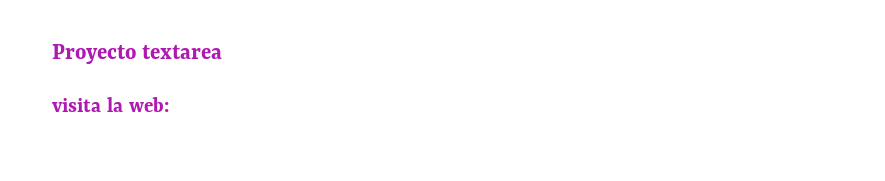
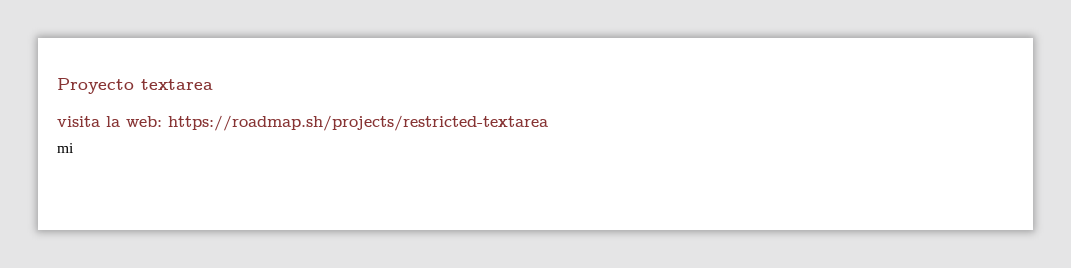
- visita la web:
+ visita la web: https://roadmap.sh/projects/restricted-textarea
+ mi

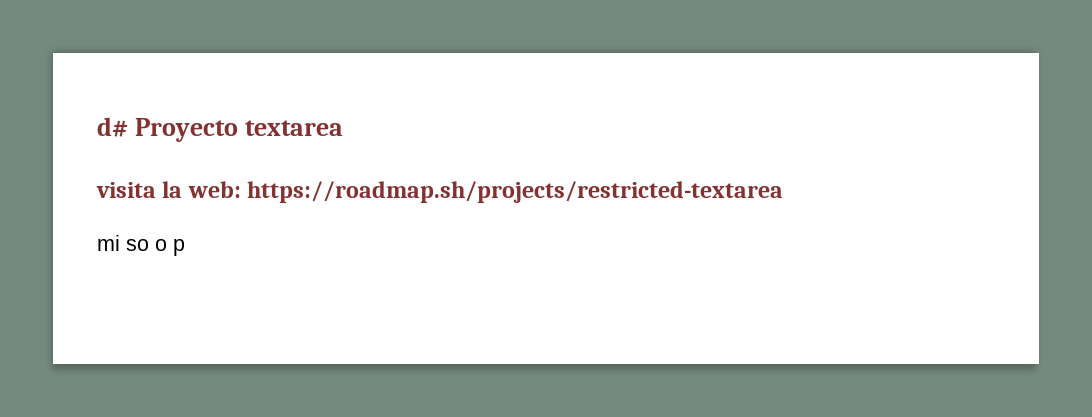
- Proyecto textarea
+ d# Proyecto textarea
- mi
+ mi so o p

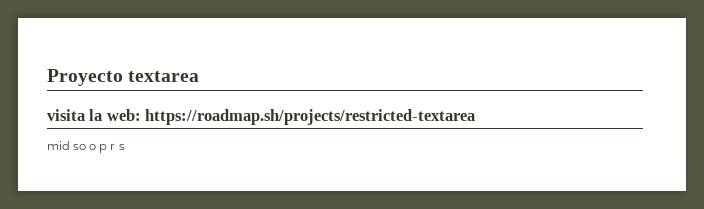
- d# Proyecto textarea
+ Proyecto textarea
- mi so o p
+ mid so o p r s

